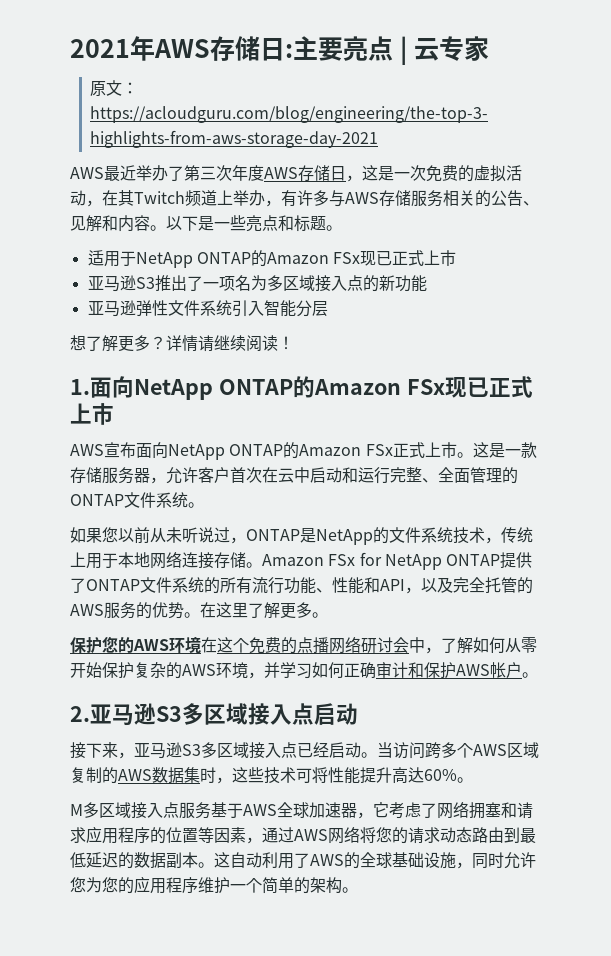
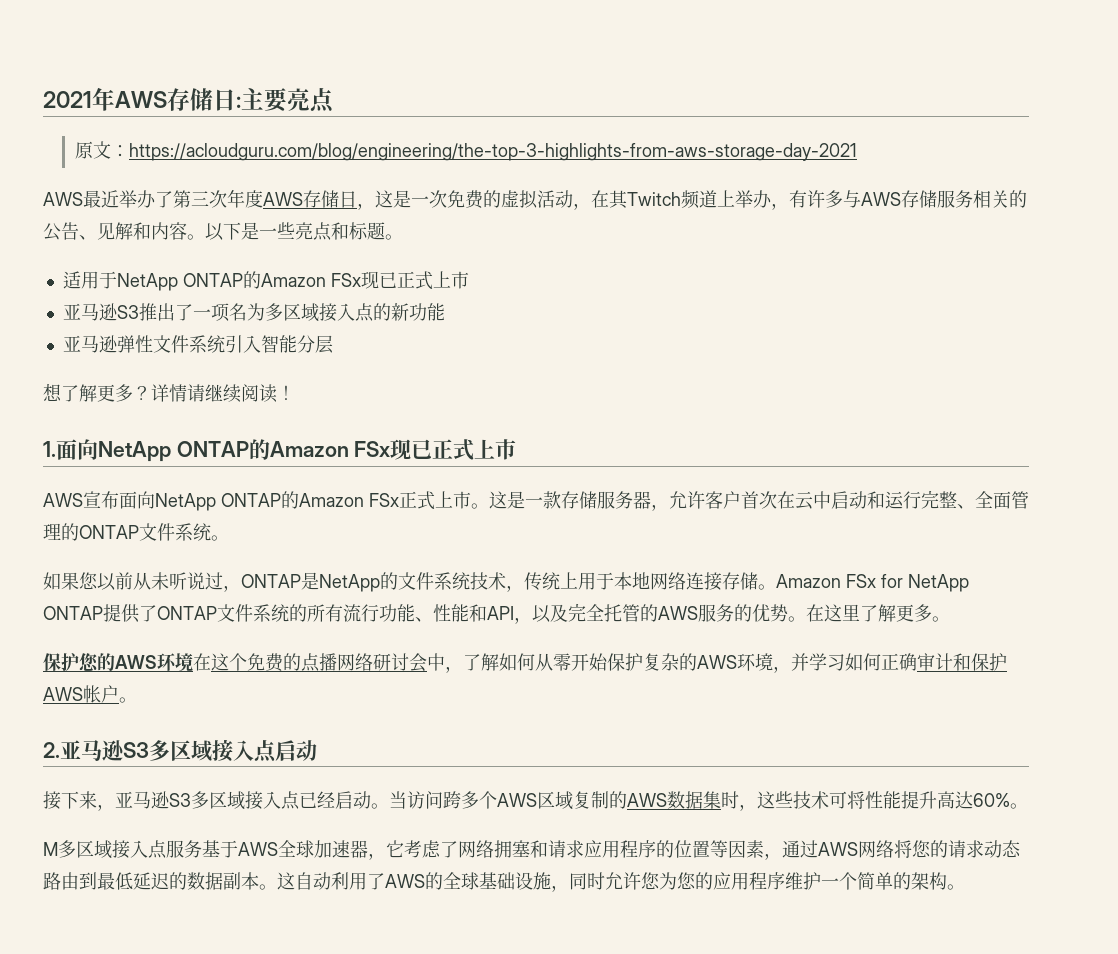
- 2021年AWS存储日:主要亮点 | 云专家
+ 2021年AWS存储日:主要亮点

